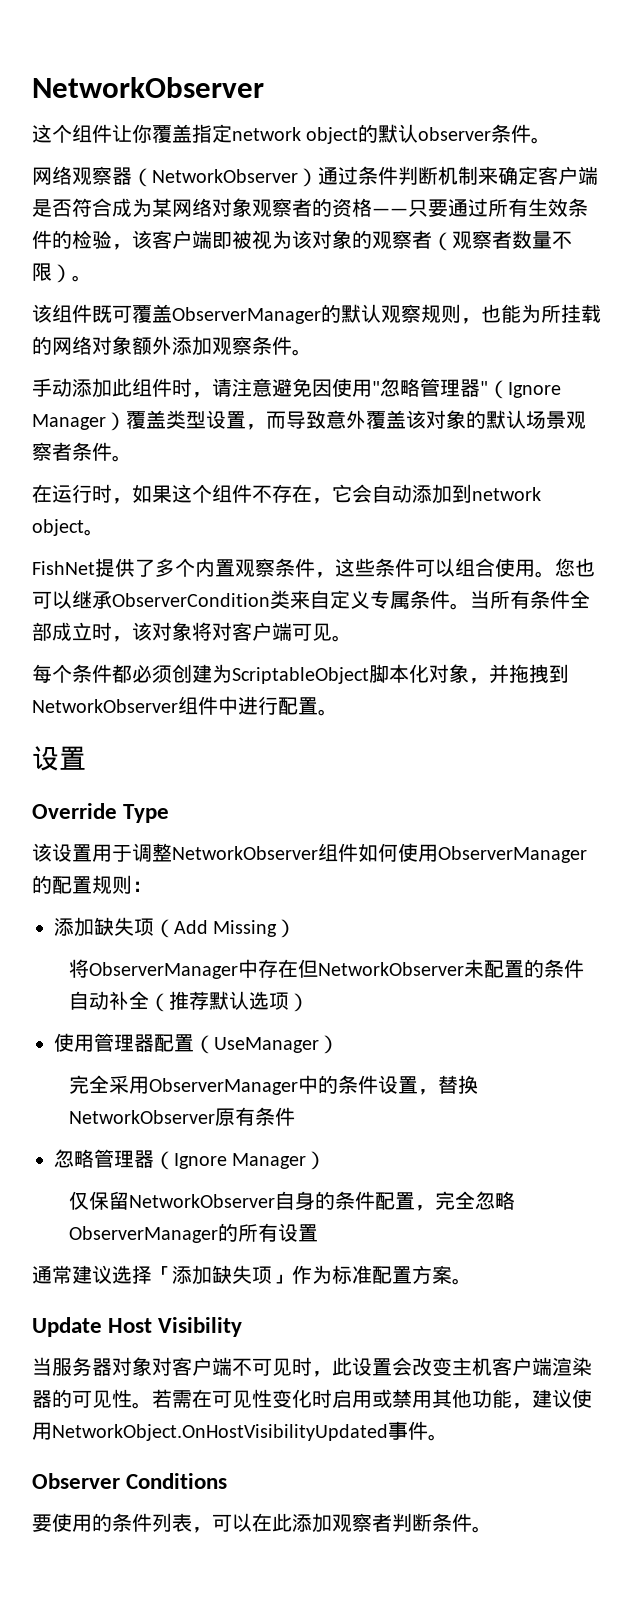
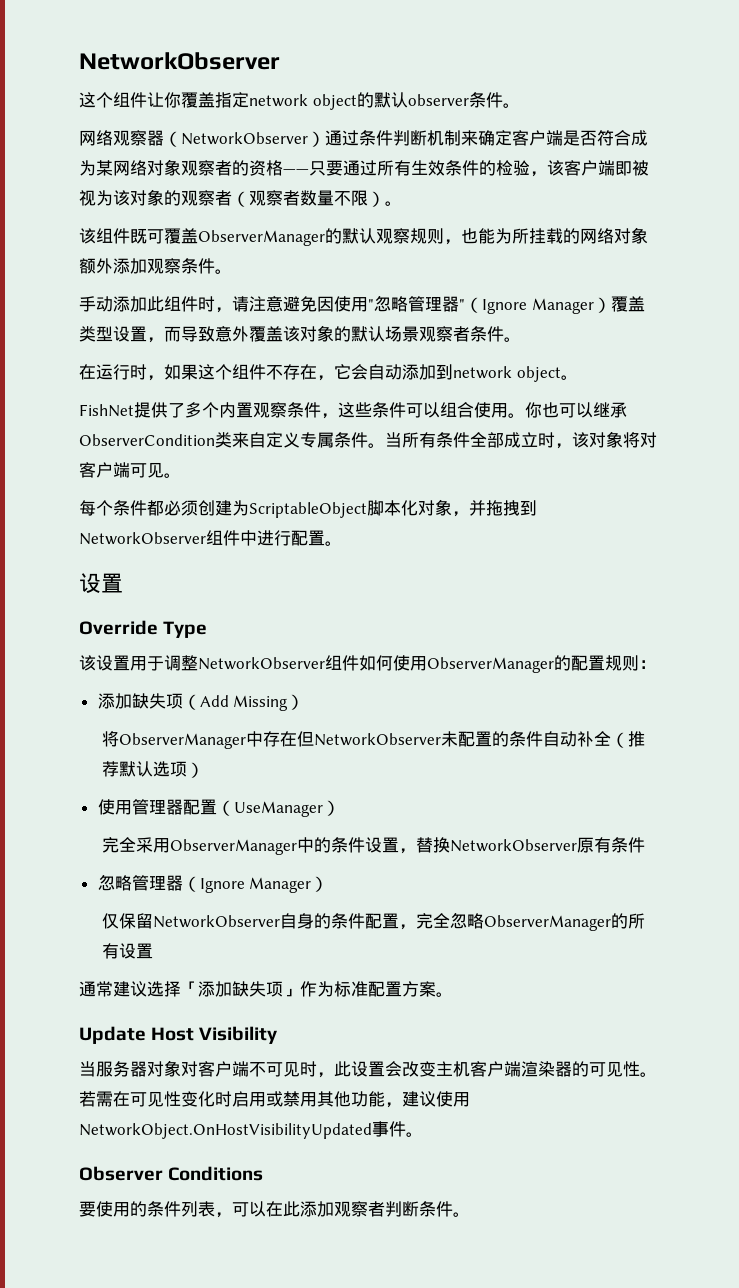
- 您也可以继承ObserverCondition类来自定义专属条件。
+ 你也可以继承ObserverCondition类来自定义专属条件。

